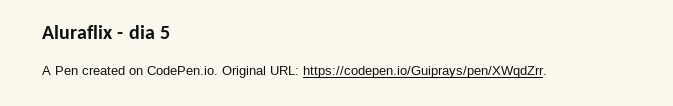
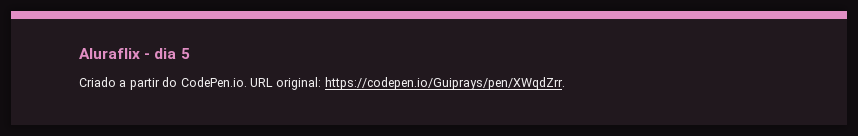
- A Pen created on CodePen.io. Original URL: https://codepen.io/Guiprays/pen/XWqdZrr.
+ Criado a partir do CodePen.io. URL original: https://codepen.io/Guiprays/pen/XWqdZrr.

